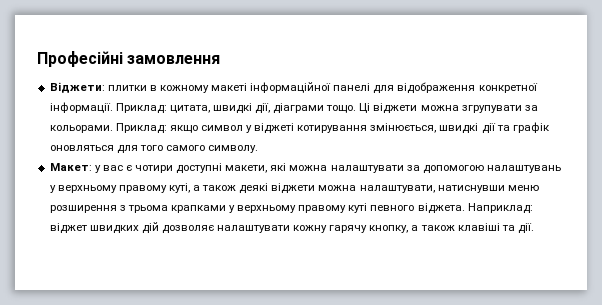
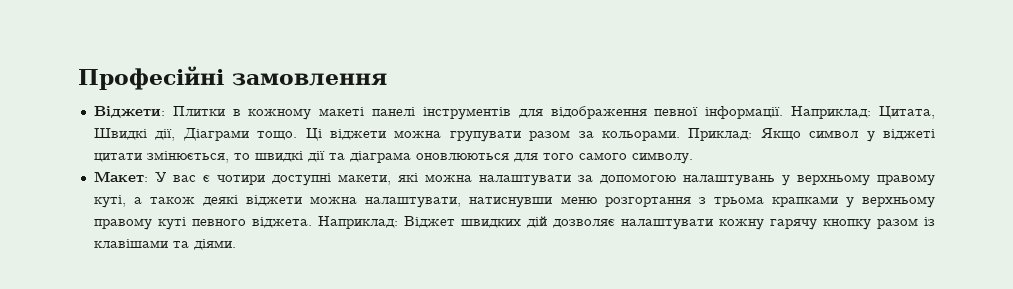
- Віджети: плитки в кожному макеті інформаційної панелі для відображення конкретної інформації. Приклад: цитата, швидкі дії, діаграми тощо.
+ Віджети: Плитки в кожному макеті панелі інструментів для відображення певної інформації. Наприклад: Цитата, Швидкі дії, Діаграми тощо.
- Ці віджети можна згрупувати за кольорами.
+ Ці віджети можна групувати разом за кольорами.
- Приклад: якщо символ у віджеті котирування змінюється, швидкі дії та графік оновляться для того самого символу.
+ Приклад: Якщо символ у віджеті цитати змінюється, то швидкі дії та діаграма оновлюються для того самого символу.
- Макет: у вас є чотири доступні макети, які можна налаштувати за допомогою налаштувань у верхньому правому куті, а також деякі віджети можна налаштувати, натиснувши меню розширення з трьома крапками у верхньому правому куті певного віджета.
+ Макет: У вас є чотири доступні макети, які можна налаштувати за допомогою налаштувань у верхньому правому куті, а також деякі віджети можна налаштувати, натиснувши меню розгортання з трьома крапками у верхньому правому куті певного віджета.
- Наприклад: віджет швидких дій дозволяє налаштувати кожну гарячу кнопку, а також клавіші та дії.
+ Наприклад: Віджет швидких дій дозволяє налаштувати кожну гарячу кнопку разом із клавішами та діями.

